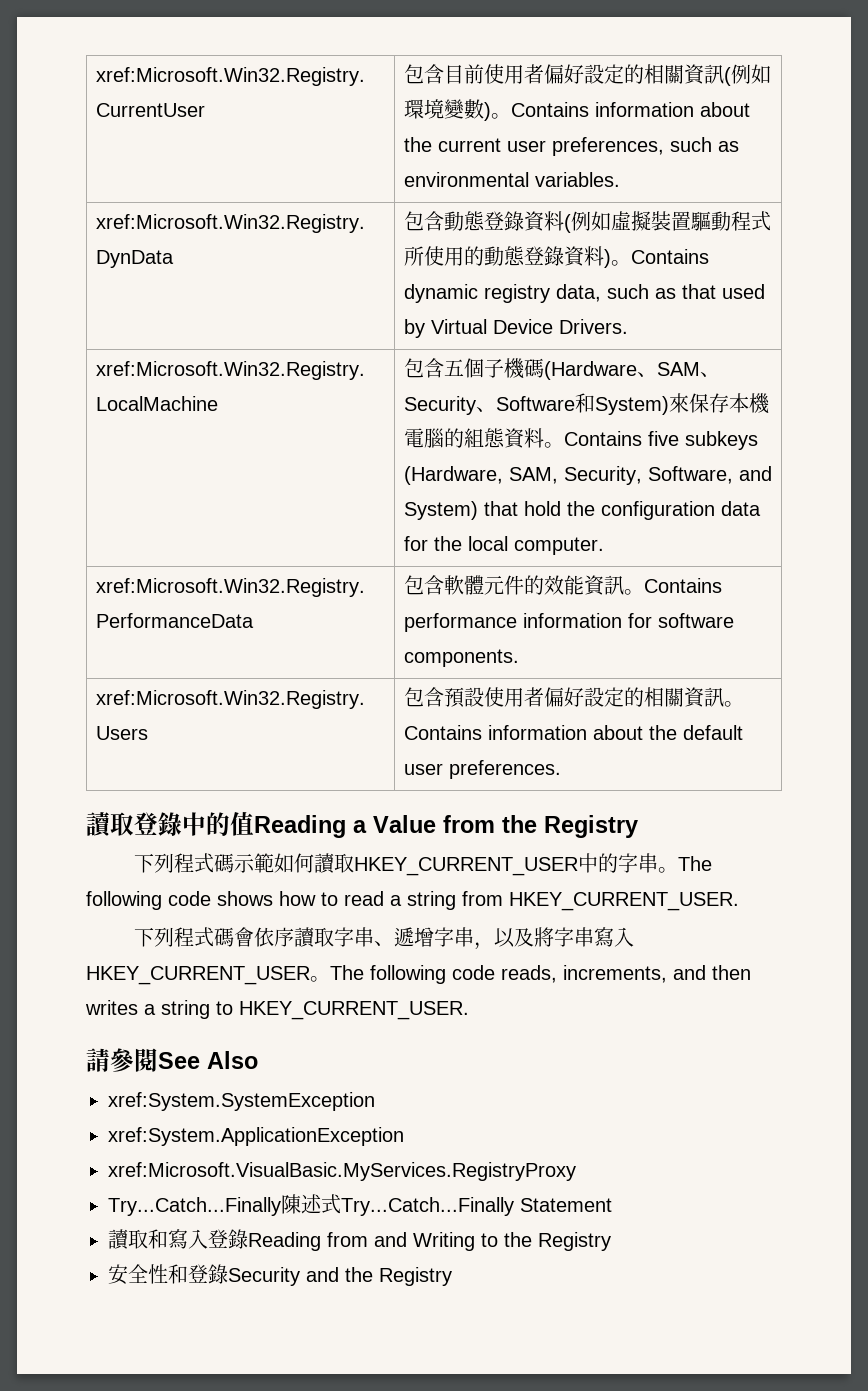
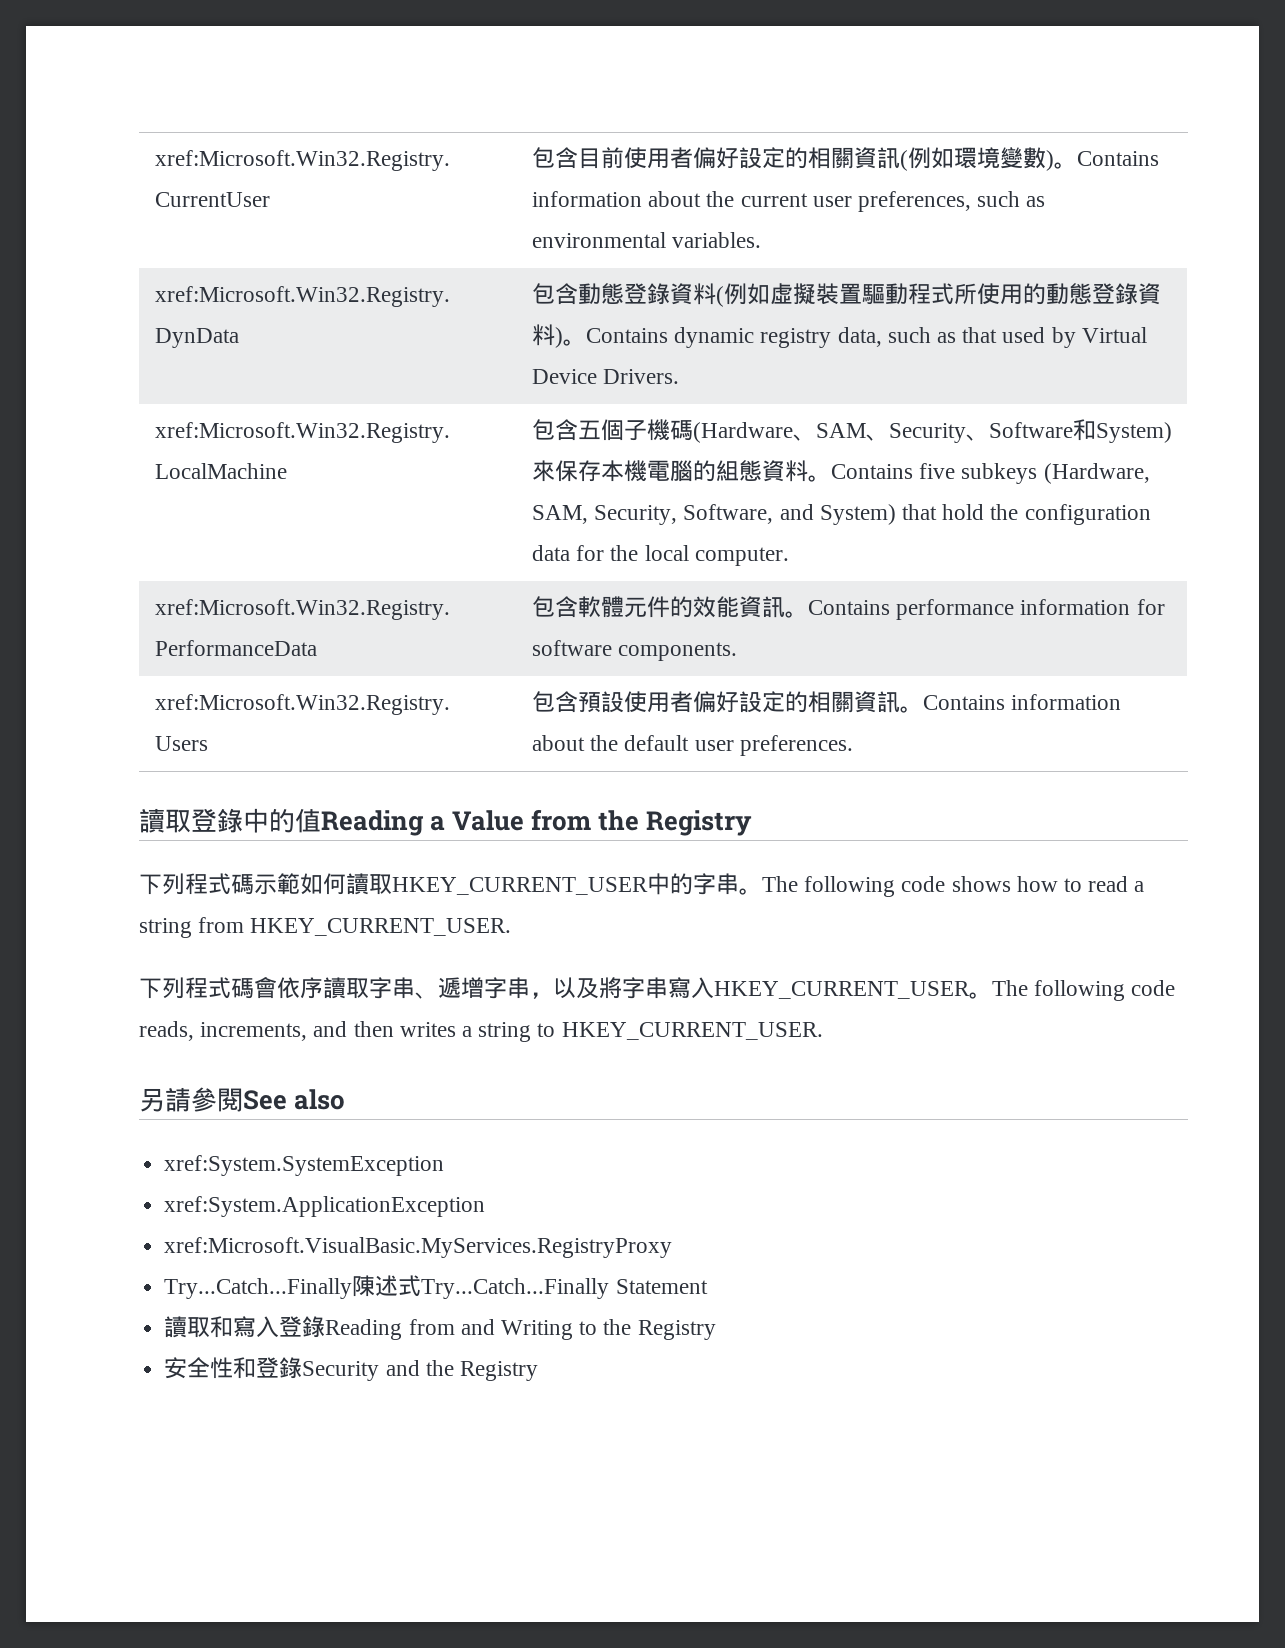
- 請參閱See Also
+ 另請參閱See also

